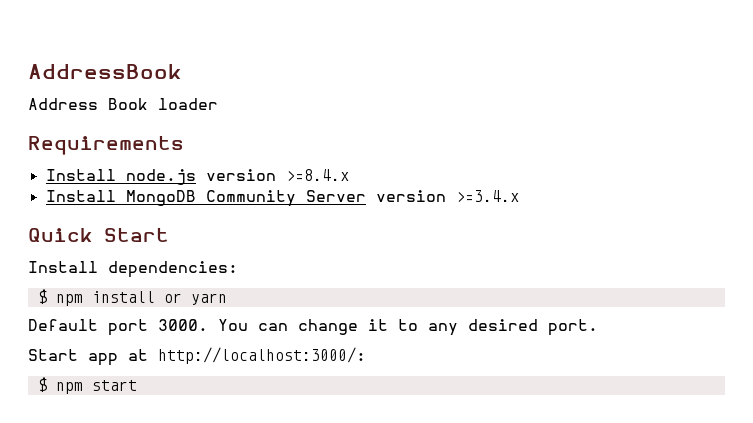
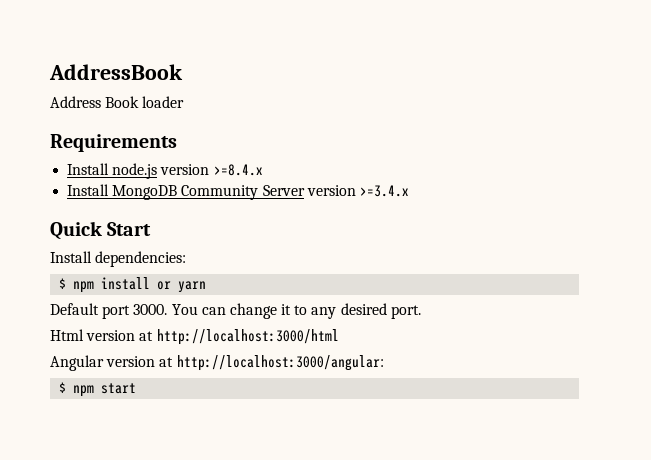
- Start app at http://localhost:3000/:
+ Html version at http://localhost:3000/html
+ Angular version at http://localhost:3000/angular:

